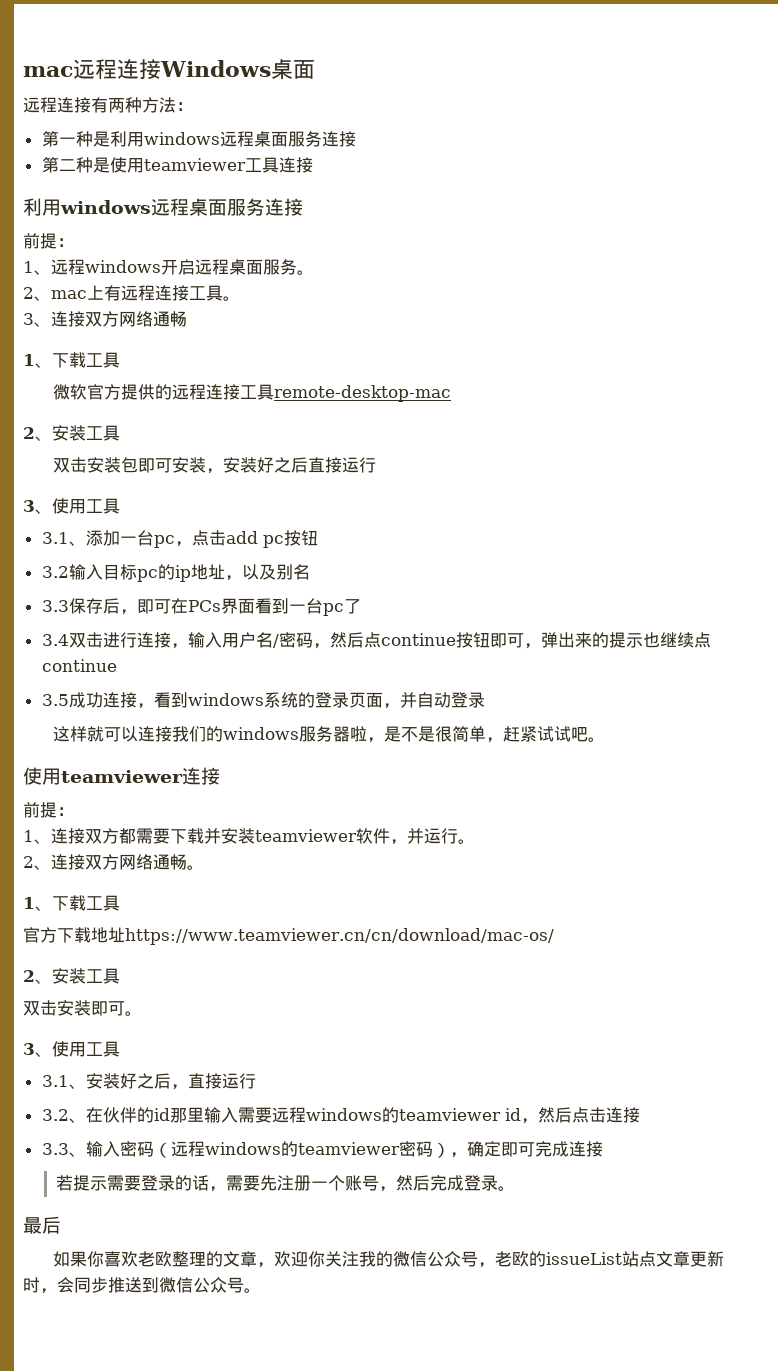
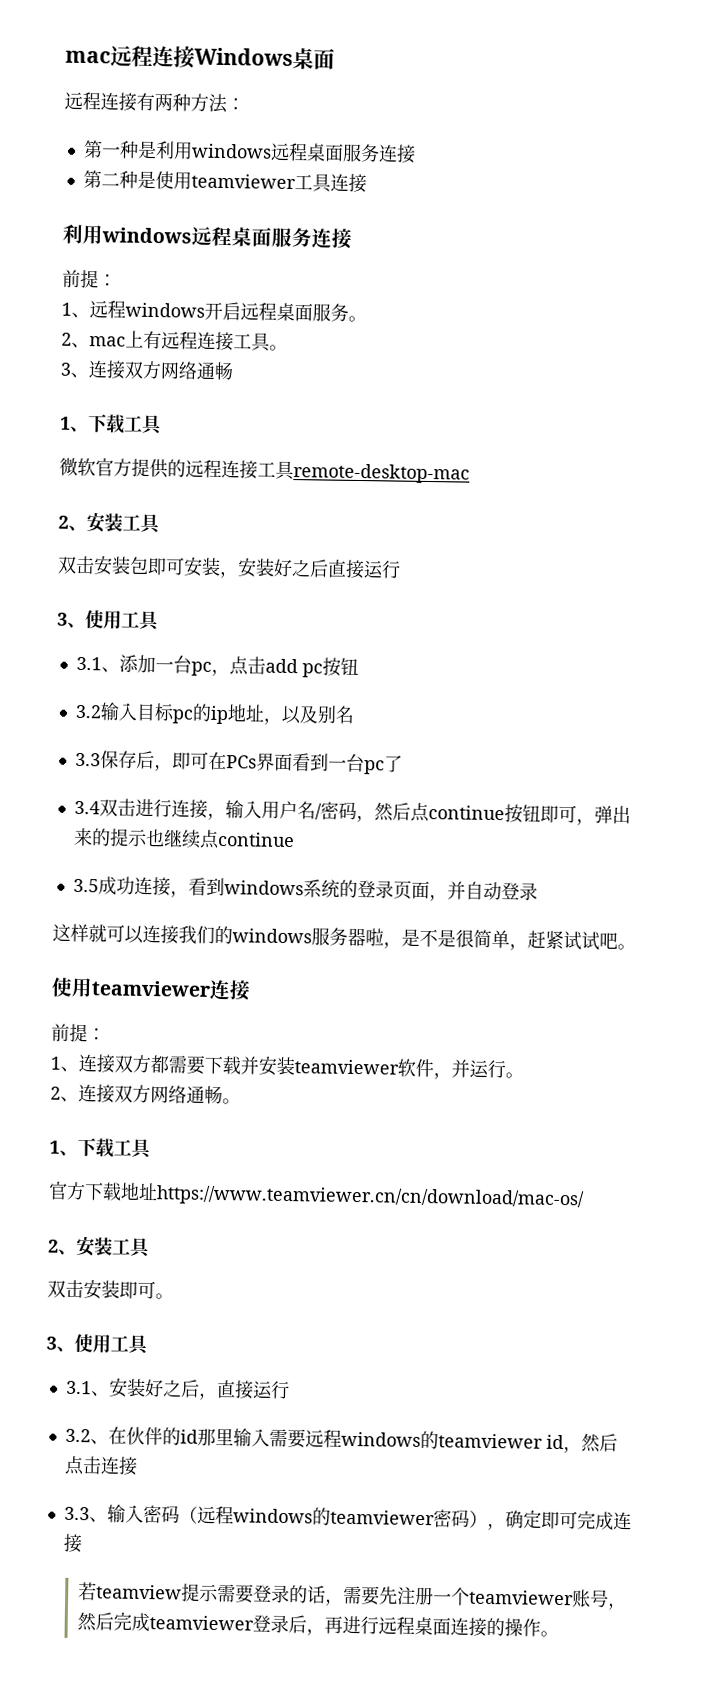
- 若提示需要登录的话，需要先注册一个账号，然后完成登录。
- 最后
- 如果你喜欢老欧整理的文章，欢迎你关注我的微信公众号，老欧的issueList站点文章更新时，会同步推送到微信公众号。
+ 若teamview提示需要登录的话，需要先注册一个teamviewer账号，然后完成teamviewer登录后，再进行远程桌面连接的操作。

